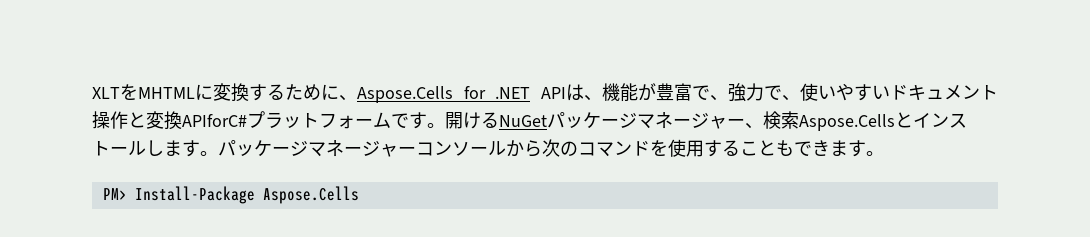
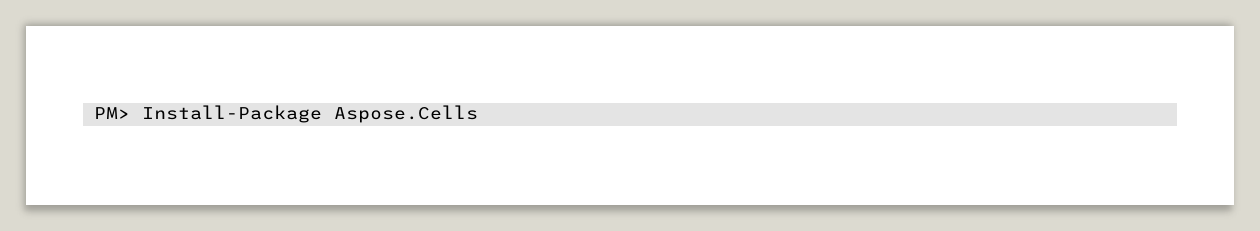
- XLTをMHTMLに変換するために、Aspose.Cells for .NET APIは、機能が豊富で、強力で、使いやすいドキュメント操作と変換APIforC#プラットフォームです。開けるNuGetパッケージマネージャー、検索Aspose.Cellsとインストールします。パッケージマネージャーコンソールから次のコマンドを使用することもできます。

